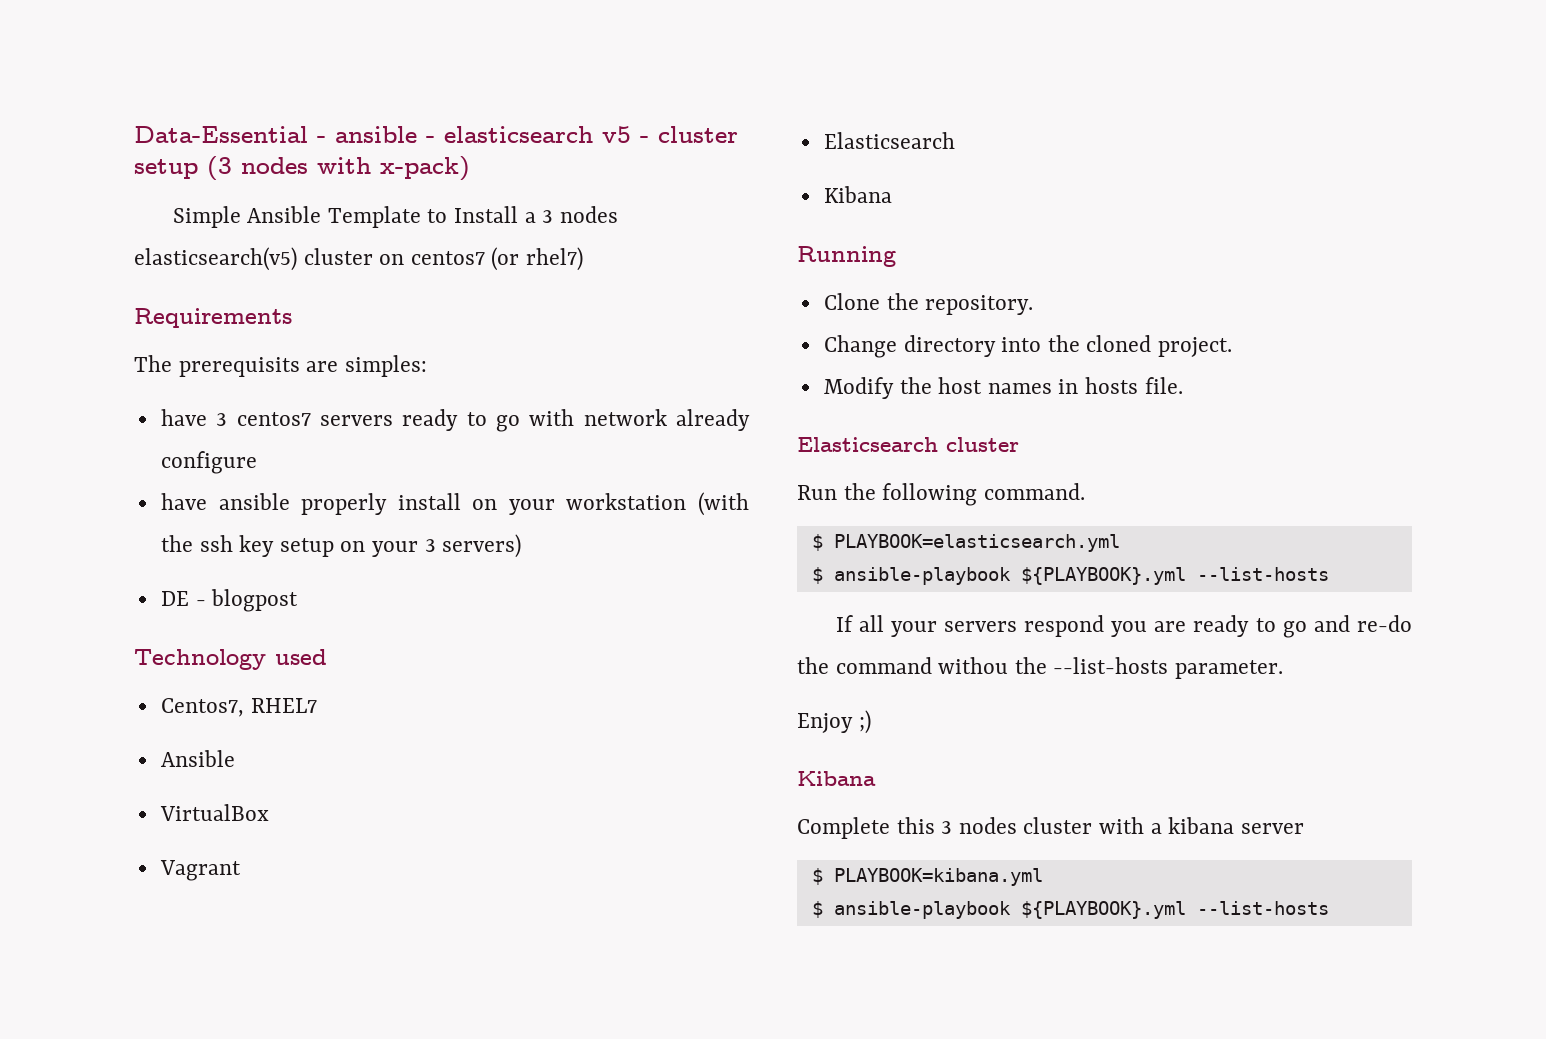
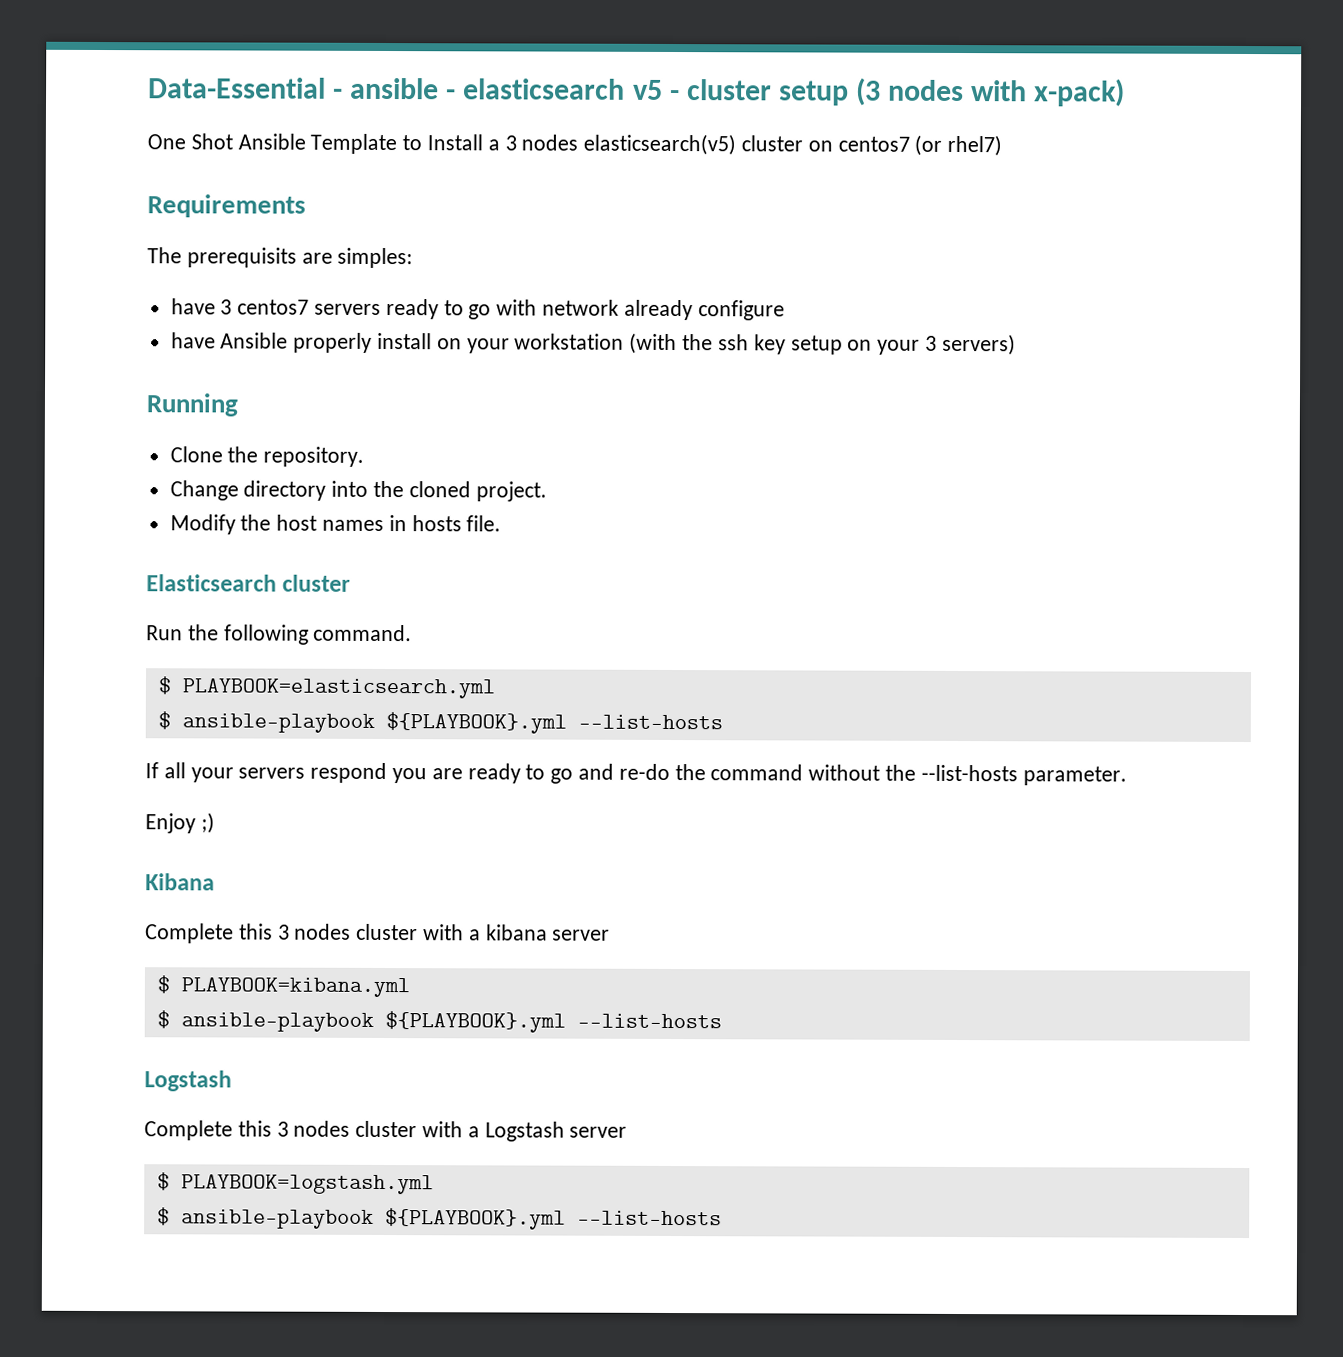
- Simple Ansible Template to Install a 3 nodes elasticsearch(v5) cluster on centos7 (or rhel7)
+ One Shot Ansible Template to Install a 3 nodes elasticsearch(v5) cluster on centos7 (or rhel7)
- have ansible properly install on your workstation (with the ssh key setup on your 3 servers)
+ have Ansible properly install on your workstation (with the ssh key setup on your 3 servers)
- DE - blogpost
- Technology used
- Centos7, RHEL7
- Ansible
- VirtualBox
- Vagrant
- Elasticsearch
- Kibana
- If all your servers respond you are ready to go and re-do the command withou the --list-hosts parameter.
+ If all your servers respond you are ready to go and re-do the command without the --list-hosts parameter.
  $ PLAYBOOK=kibana.yml
+ $ ansible-playbook ${PLAYBOOK}.yml --list-hosts
+ Logstash
+ Complete this 3 nodes cluster with a Logstash server
+ $ PLAYBOOK=logstash.yml

